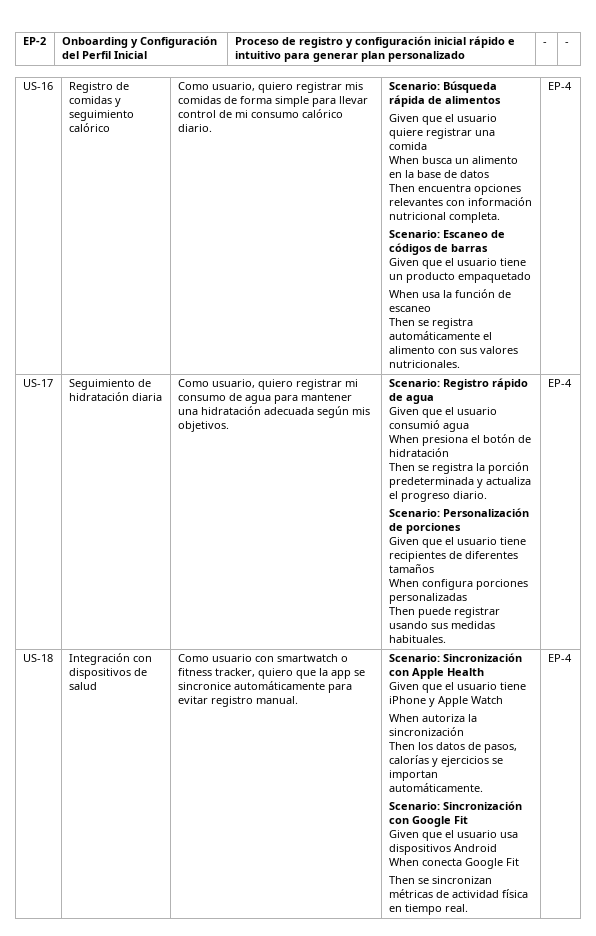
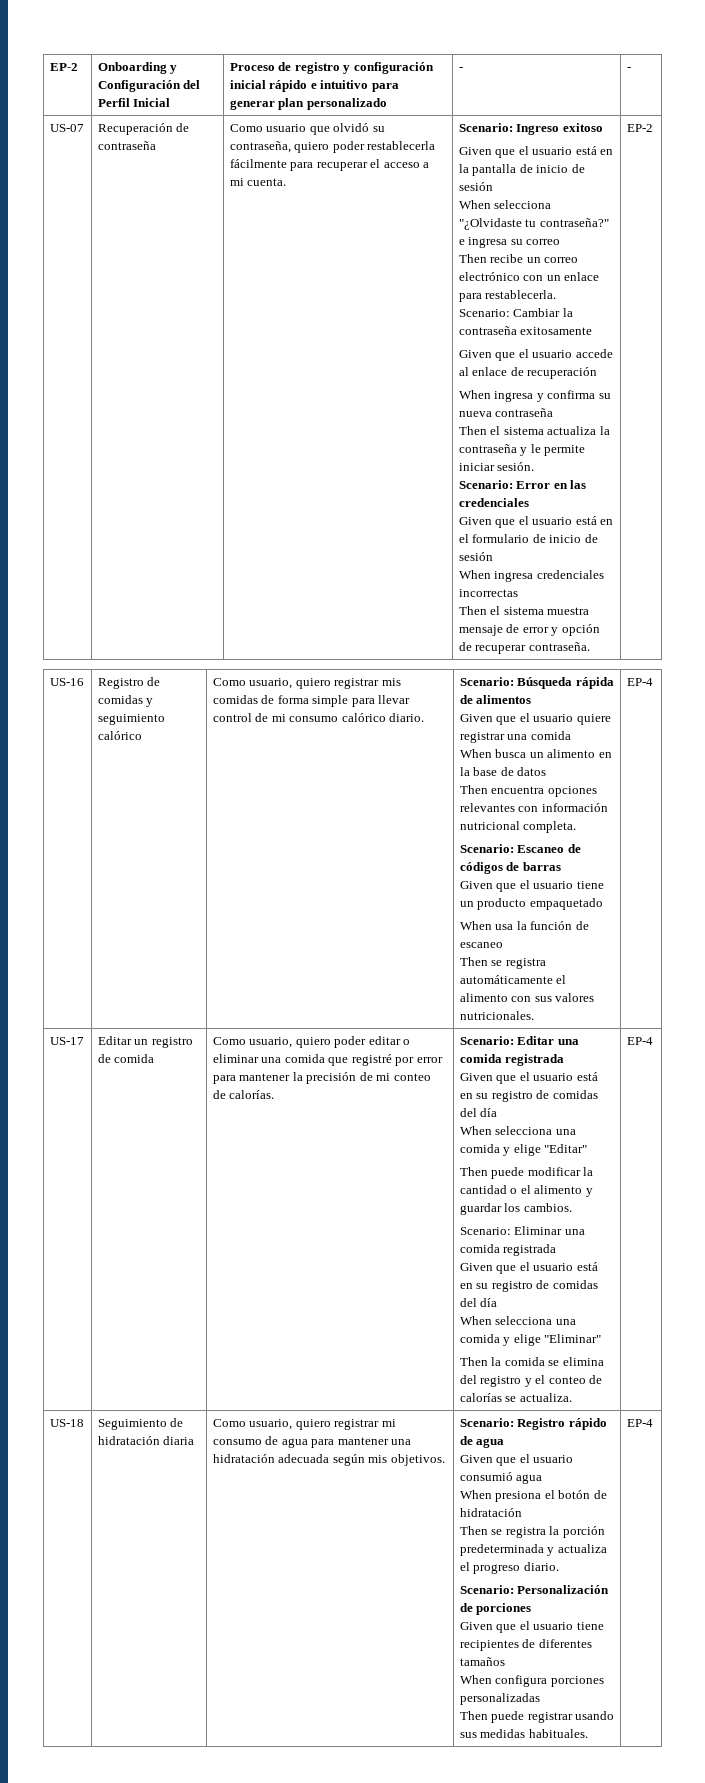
+ US-07 | Recuperación de contraseña | Como usuario que olvidó su contraseña, quiero poder restablecerla fácilmente para recuperar el acceso a mi cuenta. | Scenario: Ingreso exitoso
+ Given que el usuario está en la pantalla de inicio de sesión
+ When selecciona "¿Olvidaste tu contraseña?" e ingresa su correo
+ Then recibe un correo electrónico con un enlace para restablecerla.
+ Scenario: Cambiar la contraseña exitosamente
+ Given que el usuario accede al enlace de recuperación
+ When ingresa y confirma su nueva contraseña
+ Then el sistema actualiza la contraseña y le permite iniciar sesión.
+ Scenario: Error en las credenciales
+ Given que el usuario está en el formulario de inicio de sesión
+ When ingresa credenciales incorrectas
+ Then el sistema muestra mensaje de error y opción de recuperar contraseña. | EP-2
+ Editar un registro de comida | Como usuario, quiero poder editar o eliminar una comida que registré por error para mantener la precisión de mi conteo de calorías. | Scenario: Editar una comida registrada
+ Given que el usuario está en su registro de comidas del día
+ When selecciona una comida y elige "Editar"
+ Then puede modificar la cantidad o el alimento y guardar los cambios.
+ Scenario: Eliminar una comida registrada
+ Given que el usuario está en su registro de comidas del día
+ When selecciona una comida y elige "Eliminar"
+ Then la comida se elimina del registro y el conteo de calorías se actualiza. | EP-4
+ US-18
- US-18 | Integración con dispositivos de salud | Como usuario con smartwatch o fitness tracker, quiero que la app se sincronice automáticamente para evitar registro manual. | Scenario: Sincronización con Apple Health
- Given que el usuario tiene iPhone y Apple Watch
- When autoriza la sincronización
- Then los datos de pasos, calorías y ejercicios se importan automáticamente.
- Scenario: Sincronización con Google Fit
- Given que el usuario usa dispositivos Android
- When conecta Google Fit
- Then se sincronizan métricas de actividad física en tiempo real. | EP-4

